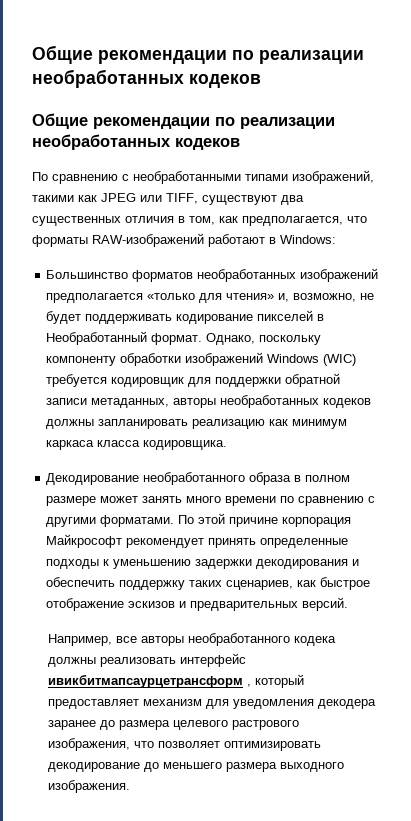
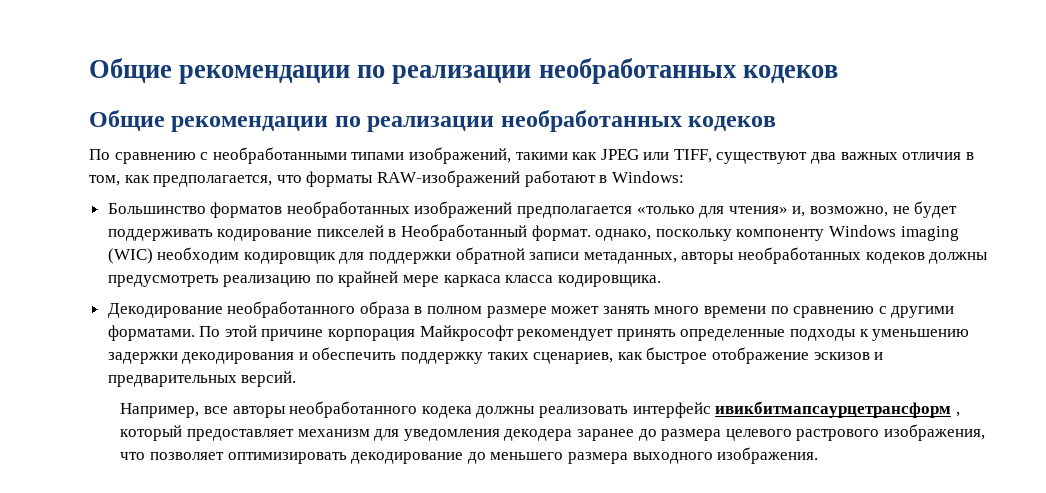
- По сравнению с необработанными типами изображений, такими как JPEG или TIFF, существуют два существенных отличия в том, как предполагается, что форматы RAW-изображений работают в Windows:
+ По сравнению с необработанными типами изображений, такими как JPEG или TIFF, существуют два важных отличия в том, как предполагается, что форматы RAW-изображений работают в Windows:
- Большинство форматов необработанных изображений предполагается «только для чтения» и, возможно, не будет поддерживать кодирование пикселей в Необработанный формат. Однако, поскольку компоненту обработки изображений Windows (WIC) требуется кодировщик для поддержки обратной записи метаданных, авторы необработанных кодеков должны запланировать реализацию как минимум каркаса класса кодировщика.
+ Большинство форматов необработанных изображений предполагается «только для чтения» и, возможно, не будет поддерживать кодирование пикселей в Необработанный формат. однако, поскольку компоненту Windows imaging (WIC) необходим кодировщик для поддержки обратной записи метаданных, авторы необработанных кодеков должны предусмотреть реализацию по крайней мере каркаса класса кодировщика.

